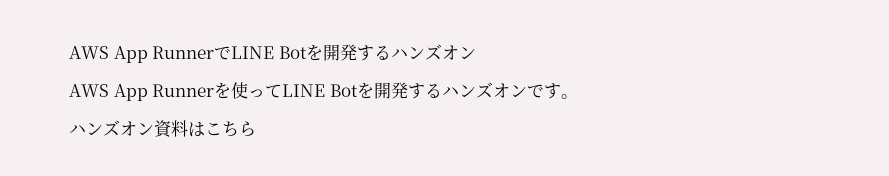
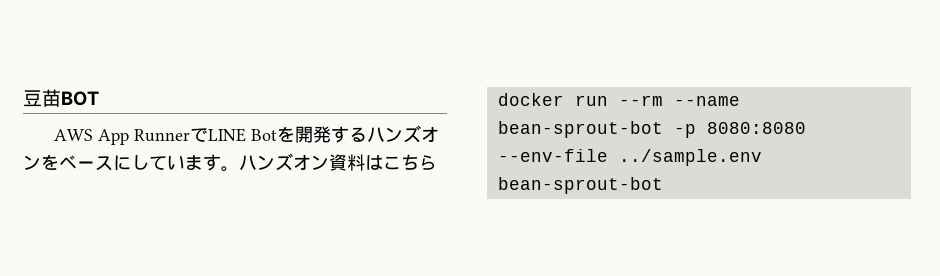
+ 豆苗BOT
- AWS App RunnerでLINE Botを開発するハンズオン
- AWS App Runnerを使ってLINE Botを開発するハンズオンです。
- ハンズオン資料はこちら
+ AWS App RunnerでLINE Botを開発するハンズオンをベースにしています。ハンズオン資料はこちら
+ docker run --rm --name bean-sprout-bot -p 8080:8080 --env-file ../sample.env bean-sprout-bot

